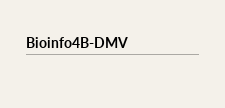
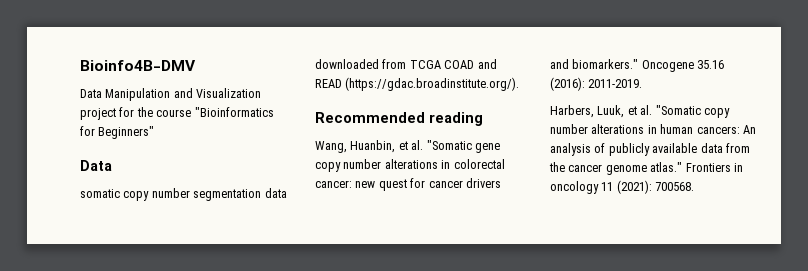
+ Data Manipulation and Visualization project for the course "Bioinformatics for Beginners"
+ Data
+ somatic copy number segmentation data downloaded from TCGA COAD and READ (https://gdac.broadinstitute.org/).
+ Recommended reading
+ Wang, Huanbin, et al. "Somatic gene copy number alterations in colorectal cancer: new quest for cancer drivers and biomarkers." Oncogene 35.16 (2016): 2011-2019.
+ Harbers, Luuk, et al. "Somatic copy number alterations in human cancers: An analysis of publicly available data from the cancer genome atlas." Frontiers in oncology 11 (2021): 700568.

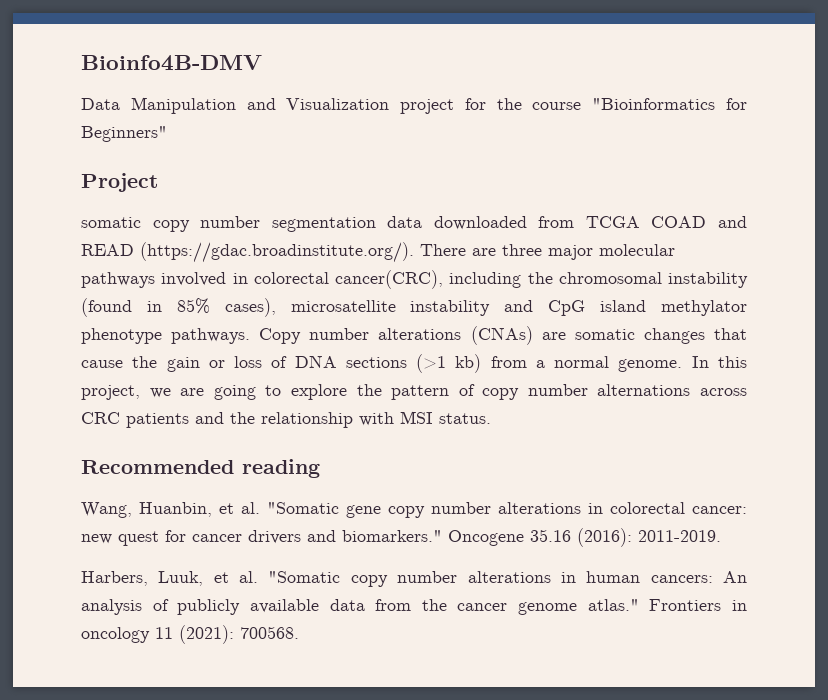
  Data Manipulation and Visualization project for the course "Bioinformatics for Beginners"
- Data
+ Project
- somatic copy number segmentation data downloaded from TCGA COAD and READ (https://gdac.broadinstitute.org/).
+ somatic copy number segmentation data downloaded from TCGA COAD and READ (https://gdac.broadinstitute.org/). There are three major molecular pathways involved in colorectal cancer(CRC), including the chromosomal instability (found in 85% cases), microsatellite instability and CpG island methylator phenotype pathways. Copy number alterations (CNAs) are somatic changes that cause the gain or loss of DNA sections (>1 kb) from a normal genome. In this project, we are going to explore the pattern of copy number alternations across CRC patients and the relationship with MSI status.

